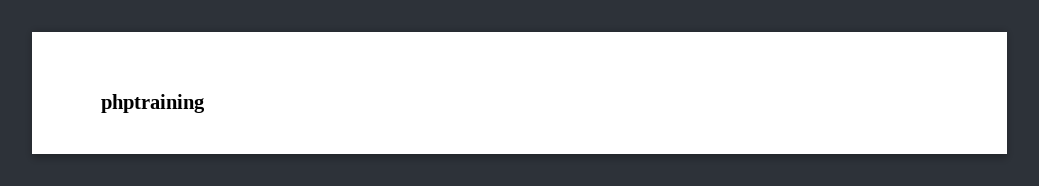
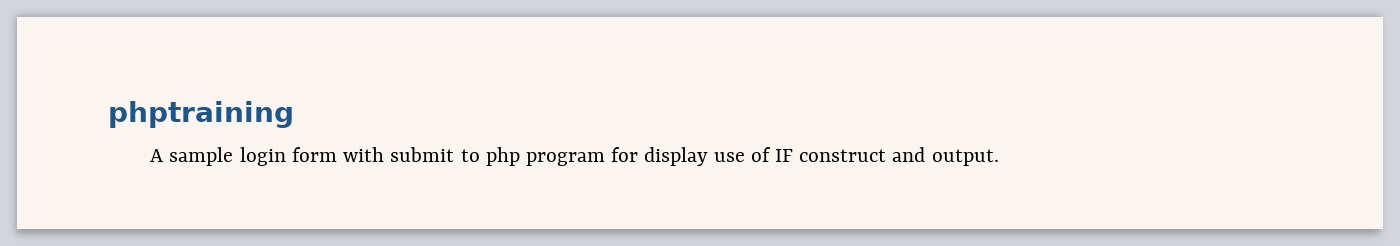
+ A sample login form with submit to php program for display use of IF construct and output.

